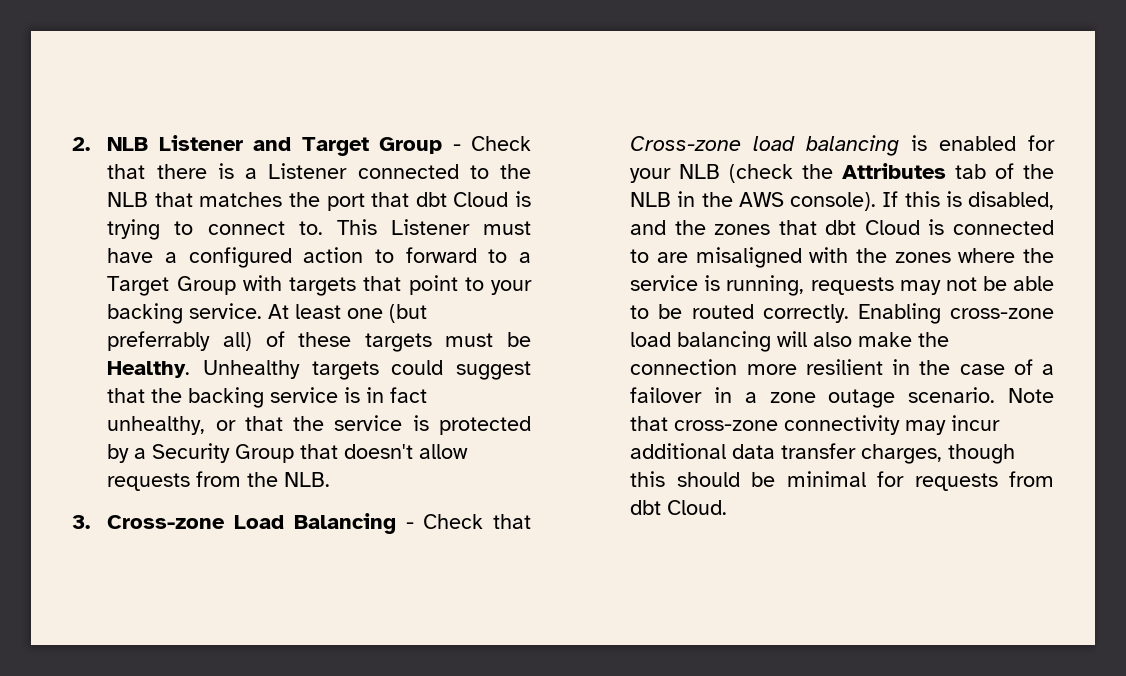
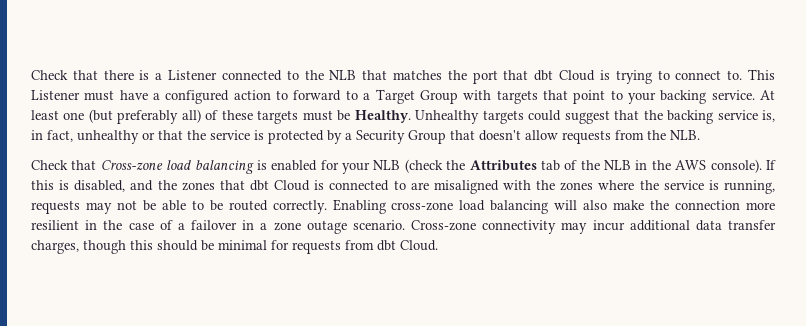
- 2. NLB Listener and Target Group - Check that there is a Listener connected to the NLB that matches the port that dbt Cloud is trying to connect to.
+ Check that there is a Listener connected to the NLB that matches the port that dbt Cloud is trying to connect to.
- At least one (but preferrably all) of these targets must be Healthy.
+ At least one (but preferably all) of these targets must be Healthy.
- Unhealthy targets could suggest that the backing service is in fact unhealthy, or that the service is protected by a Security Group that doesn't allow requests from the NLB.
+ Unhealthy targets could suggest that the backing service is, in fact, unhealthy or that the service is protected by a Security Group that doesn't allow requests from the NLB.
- 3. Cross-zone Load Balancing - Check that Cross-zone load balancing is enabled for your NLB (check the Attributes tab of the NLB in the AWS console).
+ Check that Cross-zone load balancing is enabled for your NLB (check the Attributes tab of the NLB in the AWS console).
- Note that cross-zone connectivity may incur additional data transfer charges, though this should be minimal for requests from dbt Cloud.
+ Cross-zone connectivity may incur additional data transfer charges, though this should be minimal for requests from dbt Cloud.

